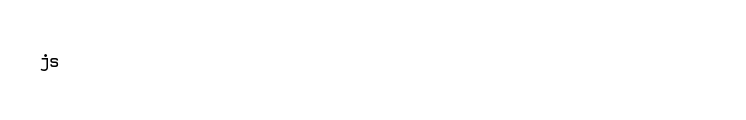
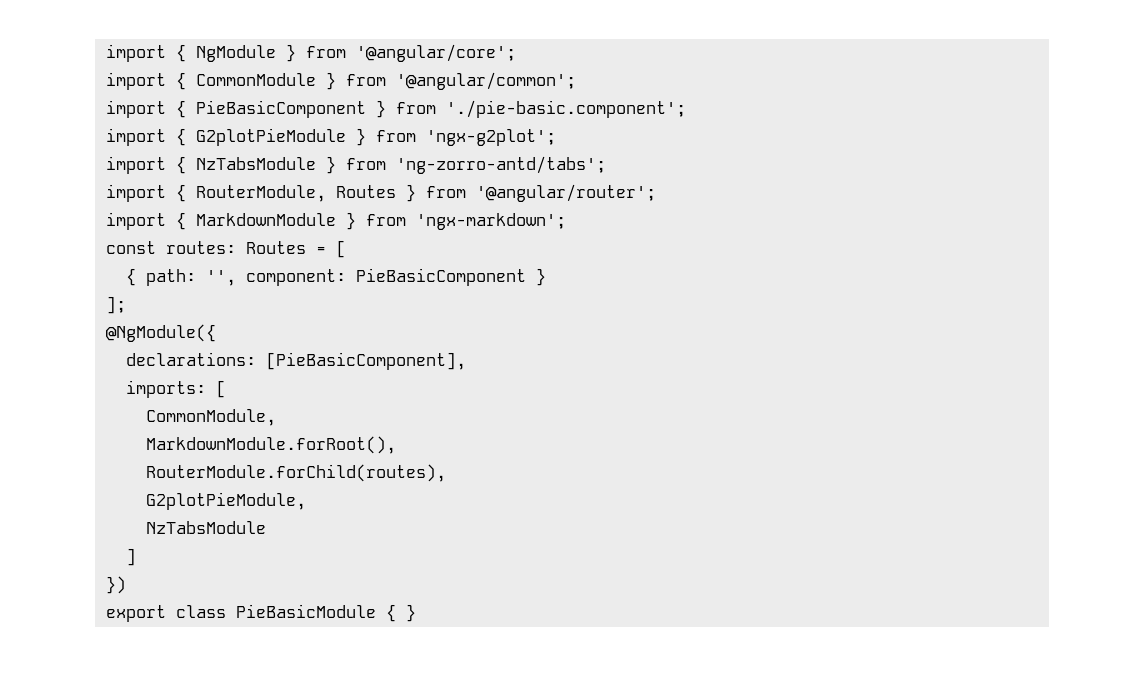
- js
+ import { NgModule } from '@angular/core';
+ import { CommonModule } from '@angular/common';
+ import { PieBasicComponent } from './pie-basic.component';
+ import { G2plotPieModule } from 'ngx-g2plot';
+ import { NzTabsModule } from 'ng-zorro-antd/tabs';
+ import { RouterModule, Routes } from '@angular/router';
+ import { MarkdownModule } from 'ngx-markdown';
+ const routes: Routes = [
+ { path: '', component: PieBasicComponent }
+ ];
+ @NgModule({
+ declarations: [PieBasicComponent],
+ imports: [
+ CommonModule,
+ MarkdownModule.forRoot(),
+ RouterModule.forChild(routes),
+ G2plotPieModule,
+ NzTabsModule
+ ]
+ })
+ export class PieBasicModule { }

